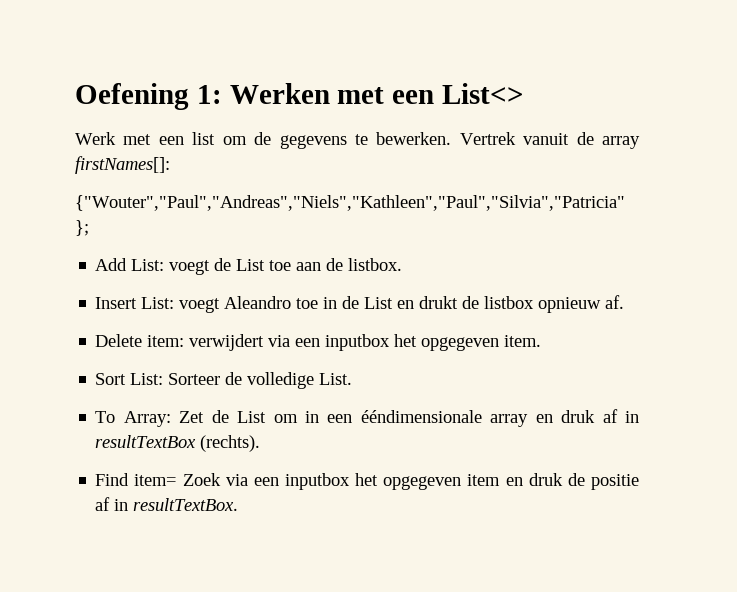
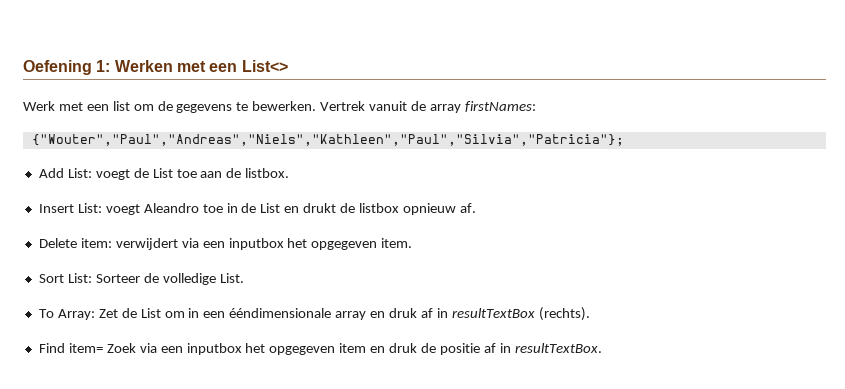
- Vertrek vanuit de array firstNames[]:
- {"Wouter","Paul","Andreas","Niels","Kathleen","Paul","Silvia","Patricia" };
+ Vertrek vanuit de array firstNames:
+ {"Wouter","Paul","Andreas","Niels","Kathleen","Paul","Silvia","Patricia"};

